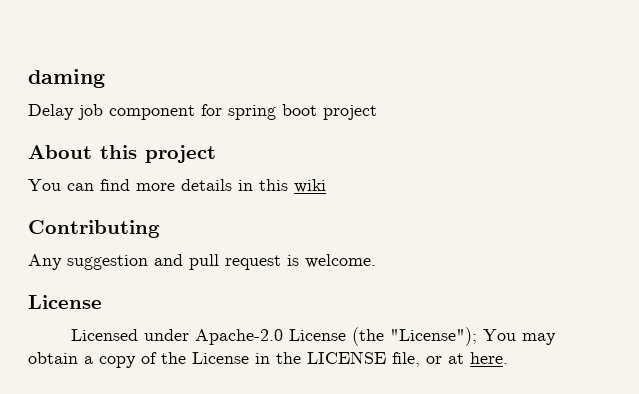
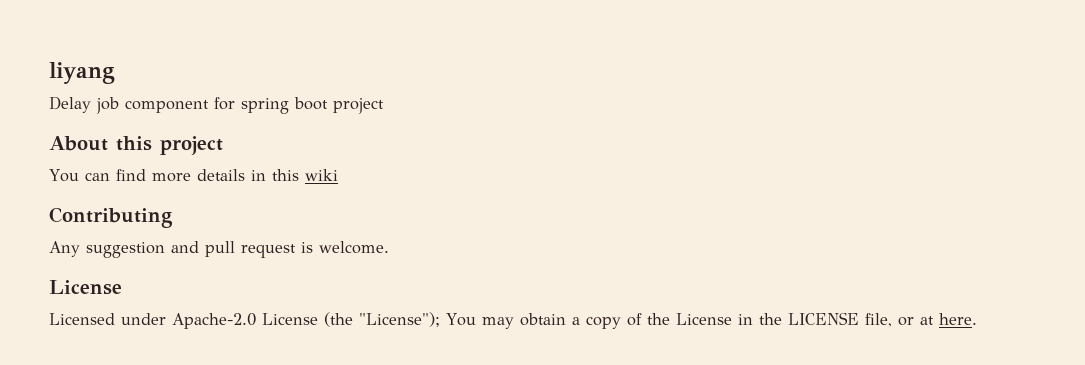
- daming
+ liyang

